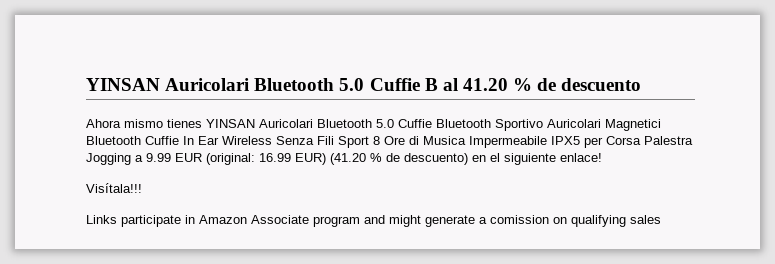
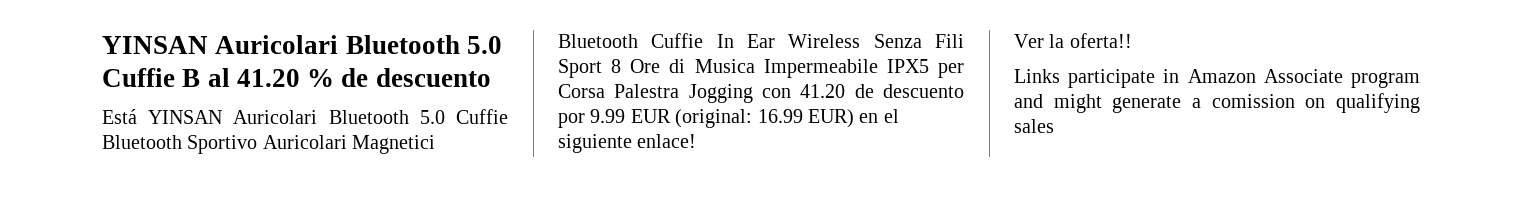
- Ahora mismo tienes YINSAN Auricolari Bluetooth 5.0 Cuffie Bluetooth Sportivo Auricolari Magnetici Bluetooth Cuffie In Ear Wireless Senza Fili Sport 8 Ore di Musica Impermeabile IPX5 per Corsa Palestra Jogging a 9.99 EUR (original: 16.99 EUR) (41.20 % de descuento) en el siguiente enlace!
+ Está YINSAN Auricolari Bluetooth 5.0 Cuffie Bluetooth Sportivo Auricolari Magnetici Bluetooth Cuffie In Ear Wireless Senza Fili Sport 8 Ore di Musica Impermeabile IPX5 per Corsa Palestra Jogging con 41.20 de descuento por 9.99 EUR (original: 16.99 EUR) en el siguiente enlace!
- Visítala!!!
+ Ver la oferta!!

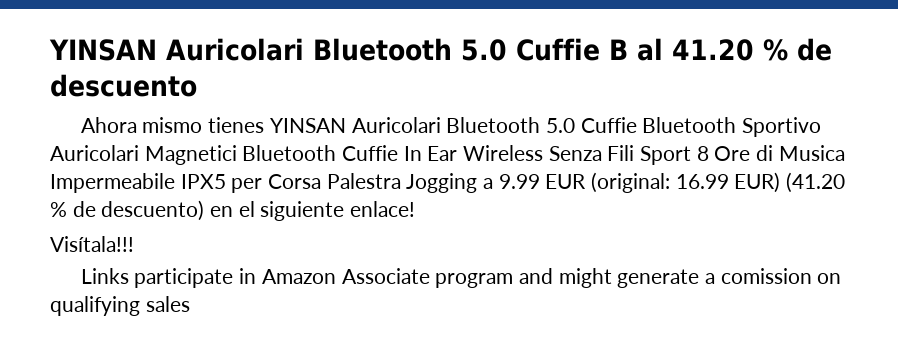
- Está YINSAN Auricolari Bluetooth 5.0 Cuffie Bluetooth Sportivo Auricolari Magnetici Bluetooth Cuffie In Ear Wireless Senza Fili Sport 8 Ore di Musica Impermeabile IPX5 per Corsa Palestra Jogging con 41.20 de descuento por 9.99 EUR (original: 16.99 EUR) en el siguiente enlace!
+ Ahora mismo tienes YINSAN Auricolari Bluetooth 5.0 Cuffie Bluetooth Sportivo Auricolari Magnetici Bluetooth Cuffie In Ear Wireless Senza Fili Sport 8 Ore di Musica Impermeabile IPX5 per Corsa Palestra Jogging a 9.99 EUR (original: 16.99 EUR) (41.20 % de descuento) en el siguiente enlace!
- Ver la oferta!!
+ Visítala!!!

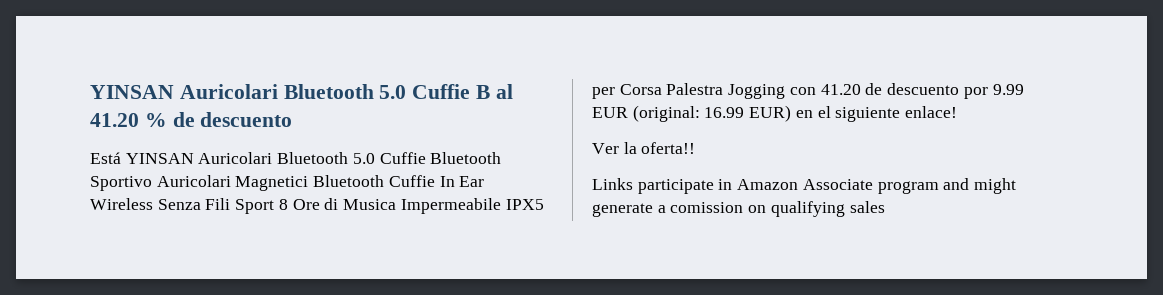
- Ahora mismo tienes YINSAN Auricolari Bluetooth 5.0 Cuffie Bluetooth Sportivo Auricolari Magnetici Bluetooth Cuffie In Ear Wireless Senza Fili Sport 8 Ore di Musica Impermeabile IPX5 per Corsa Palestra Jogging a 9.99 EUR (original: 16.99 EUR) (41.20 % de descuento) en el siguiente enlace!
+ Está YINSAN Auricolari Bluetooth 5.0 Cuffie Bluetooth Sportivo Auricolari Magnetici Bluetooth Cuffie In Ear Wireless Senza Fili Sport 8 Ore di Musica Impermeabile IPX5 per Corsa Palestra Jogging con 41.20 de descuento por 9.99 EUR (original: 16.99 EUR) en el siguiente enlace!
- Visítala!!!
+ Ver la oferta!!

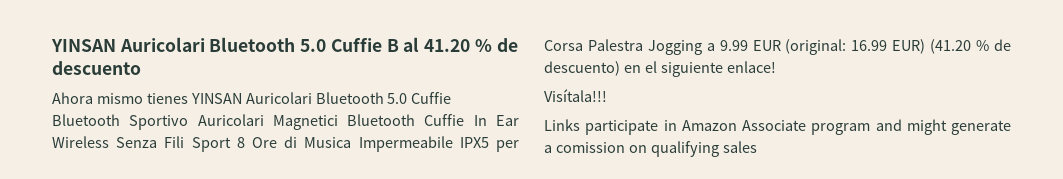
- Está YINSAN Auricolari Bluetooth 5.0 Cuffie Bluetooth Sportivo Auricolari Magnetici Bluetooth Cuffie In Ear Wireless Senza Fili Sport 8 Ore di Musica Impermeabile IPX5 per Corsa Palestra Jogging con 41.20 de descuento por 9.99 EUR (original: 16.99 EUR) en el siguiente enlace!
+ Ahora mismo tienes YINSAN Auricolari Bluetooth 5.0 Cuffie Bluetooth Sportivo Auricolari Magnetici Bluetooth Cuffie In Ear Wireless Senza Fili Sport 8 Ore di Musica Impermeabile IPX5 per Corsa Palestra Jogging a 9.99 EUR (original: 16.99 EUR) (41.20 % de descuento) en el siguiente enlace!
- Ver la oferta!!
+ Visítala!!!

